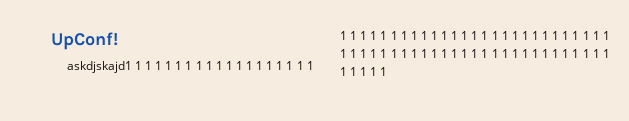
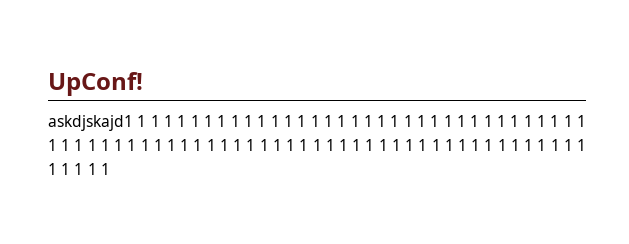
- askdjskajd1 1 1 1 1 1 1 1 1 1 1 1 1 1 1 1 1 1 1 1 1 1 1 1 1 1 1 1 1 1 1 1 1 1 1 1 1 1 1 1 1 1 1 1 1 1 1 1 1 1 1 1 1 1 1 1 1 1 1 1 1 1 1 1 1 1 1 1 1 1 1 1 1 1 1 1 1 1
+ askdjskajd1 1 1 1 1 1 1 1 1 1 1 1 1 1 1 1 1 1 1 1 1 1 1 1 1 1 1 1 1 1 1 1 1 1 1 1 1 1 1 1 1 1 1 1 1 1 1 1 1 1 1 1 1 1 1 1 1 1 1 1 1 1 1 1 1 1 1 1 1 1 1 1 1 1 1 1 1 1 1 1 1

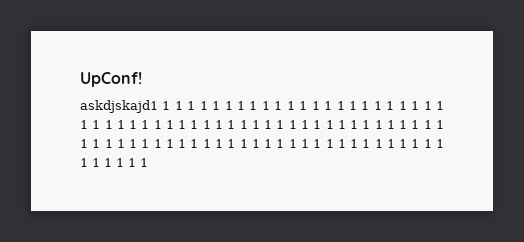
- askdjskajd1 1 1 1 1 1 1 1 1 1 1 1 1 1 1 1 1 1 1 1 1 1 1 1 1 1 1 1 1 1 1 1 1 1 1 1 1 1 1 1 1 1 1 1 1 1 1 1 1 1 1 1 1 1 1 1 1 1 1 1 1 1 1 1 1 1 1 1 1 1 1 1 1 1 1 1 1 1 1 1 1
+ askdjskajd1 1 1 1 1 1 1 1 1 1 1 1 1 1 1 1 1 1 1 1 1 1 1 1 1 1 1 1 1 1 1 1 1 1 1 1 1 1 1 1 1 1 1 1 1 1 1 1 1 1 1 1 1 1 1 1 1 1 1 1 1 1 1 1 1 1 1 1 1 1 1 1 1 1 1 1 1 1 1 1 1 1 1 1 1 1 1 1 1 1

